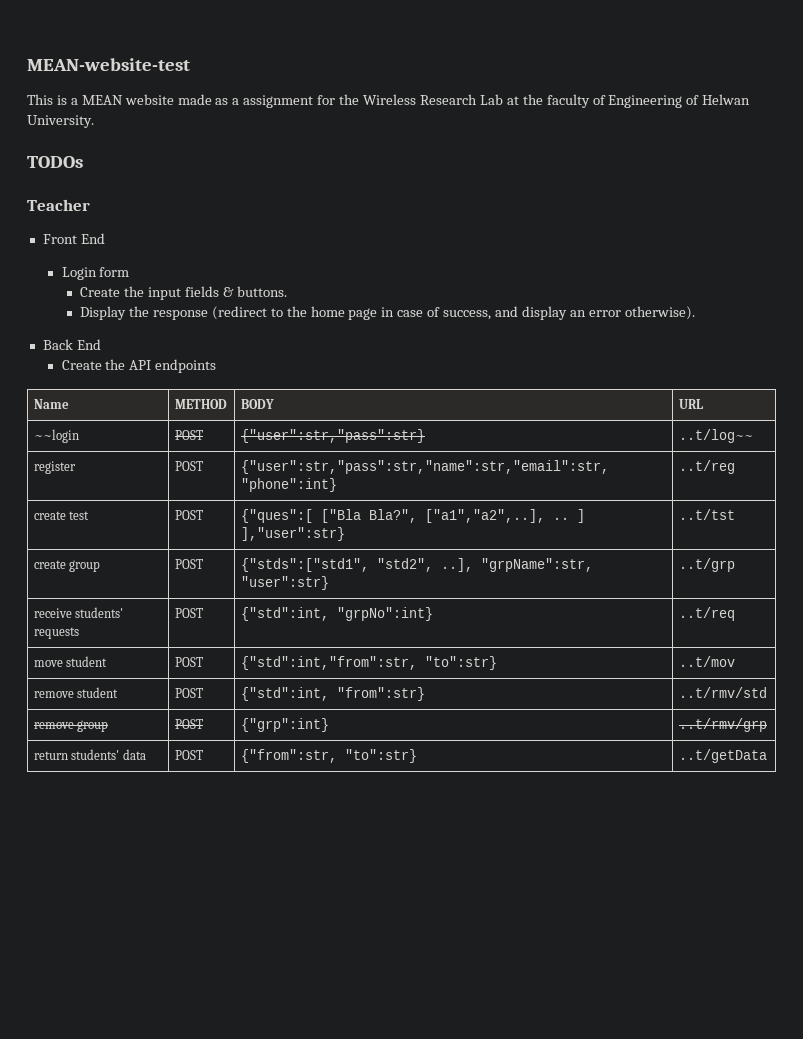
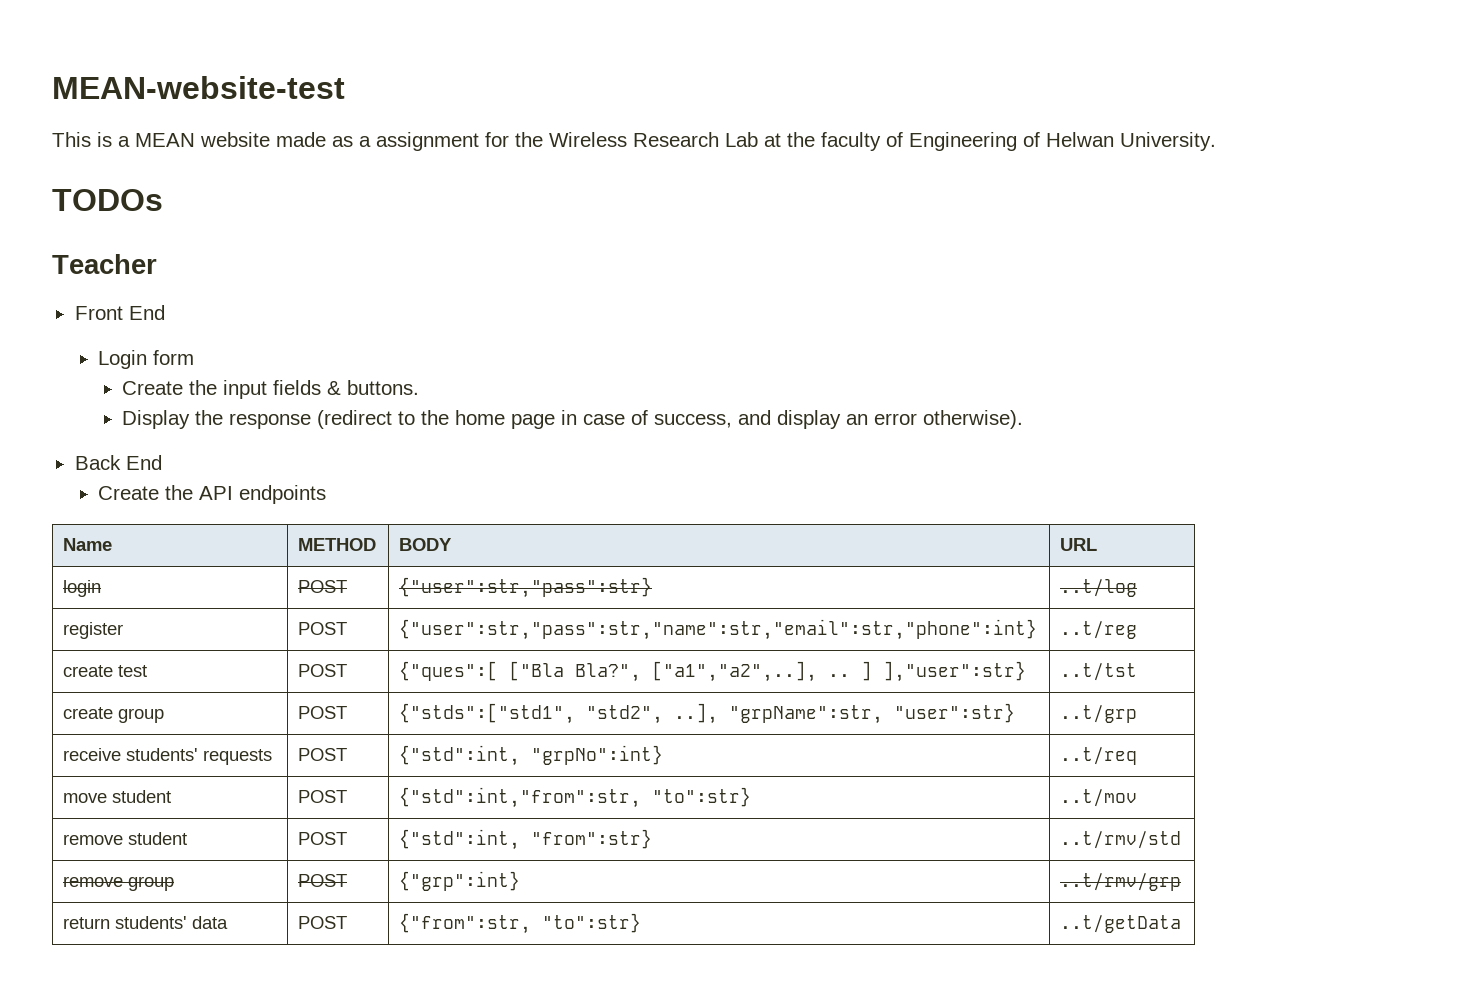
- ~~login | POST | {"user":str,"pass":str} | ..t/log~~
+ login | POST | {"user":str,"pass":str} | ..t/log

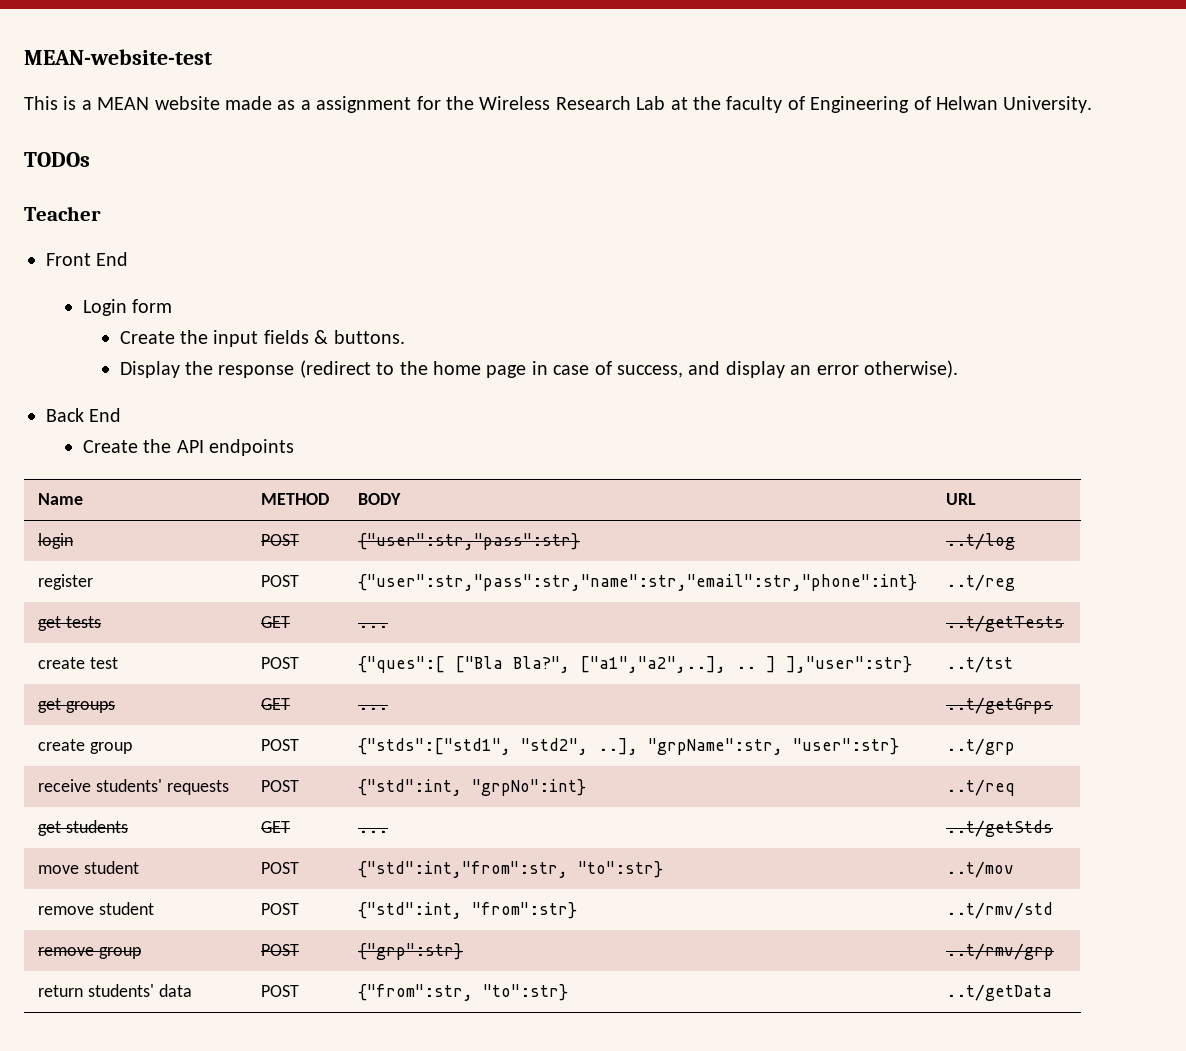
+ get tests | GET | ... | ..t/getTests
+ get groups | GET | ... | ..t/getGrps
+ get students | GET | ... | ..t/getStds
- remove group | POST | {"grp":int} | ..t/rmv/grp
+ remove group | POST | {"grp":str} | ..t/rmv/grp

